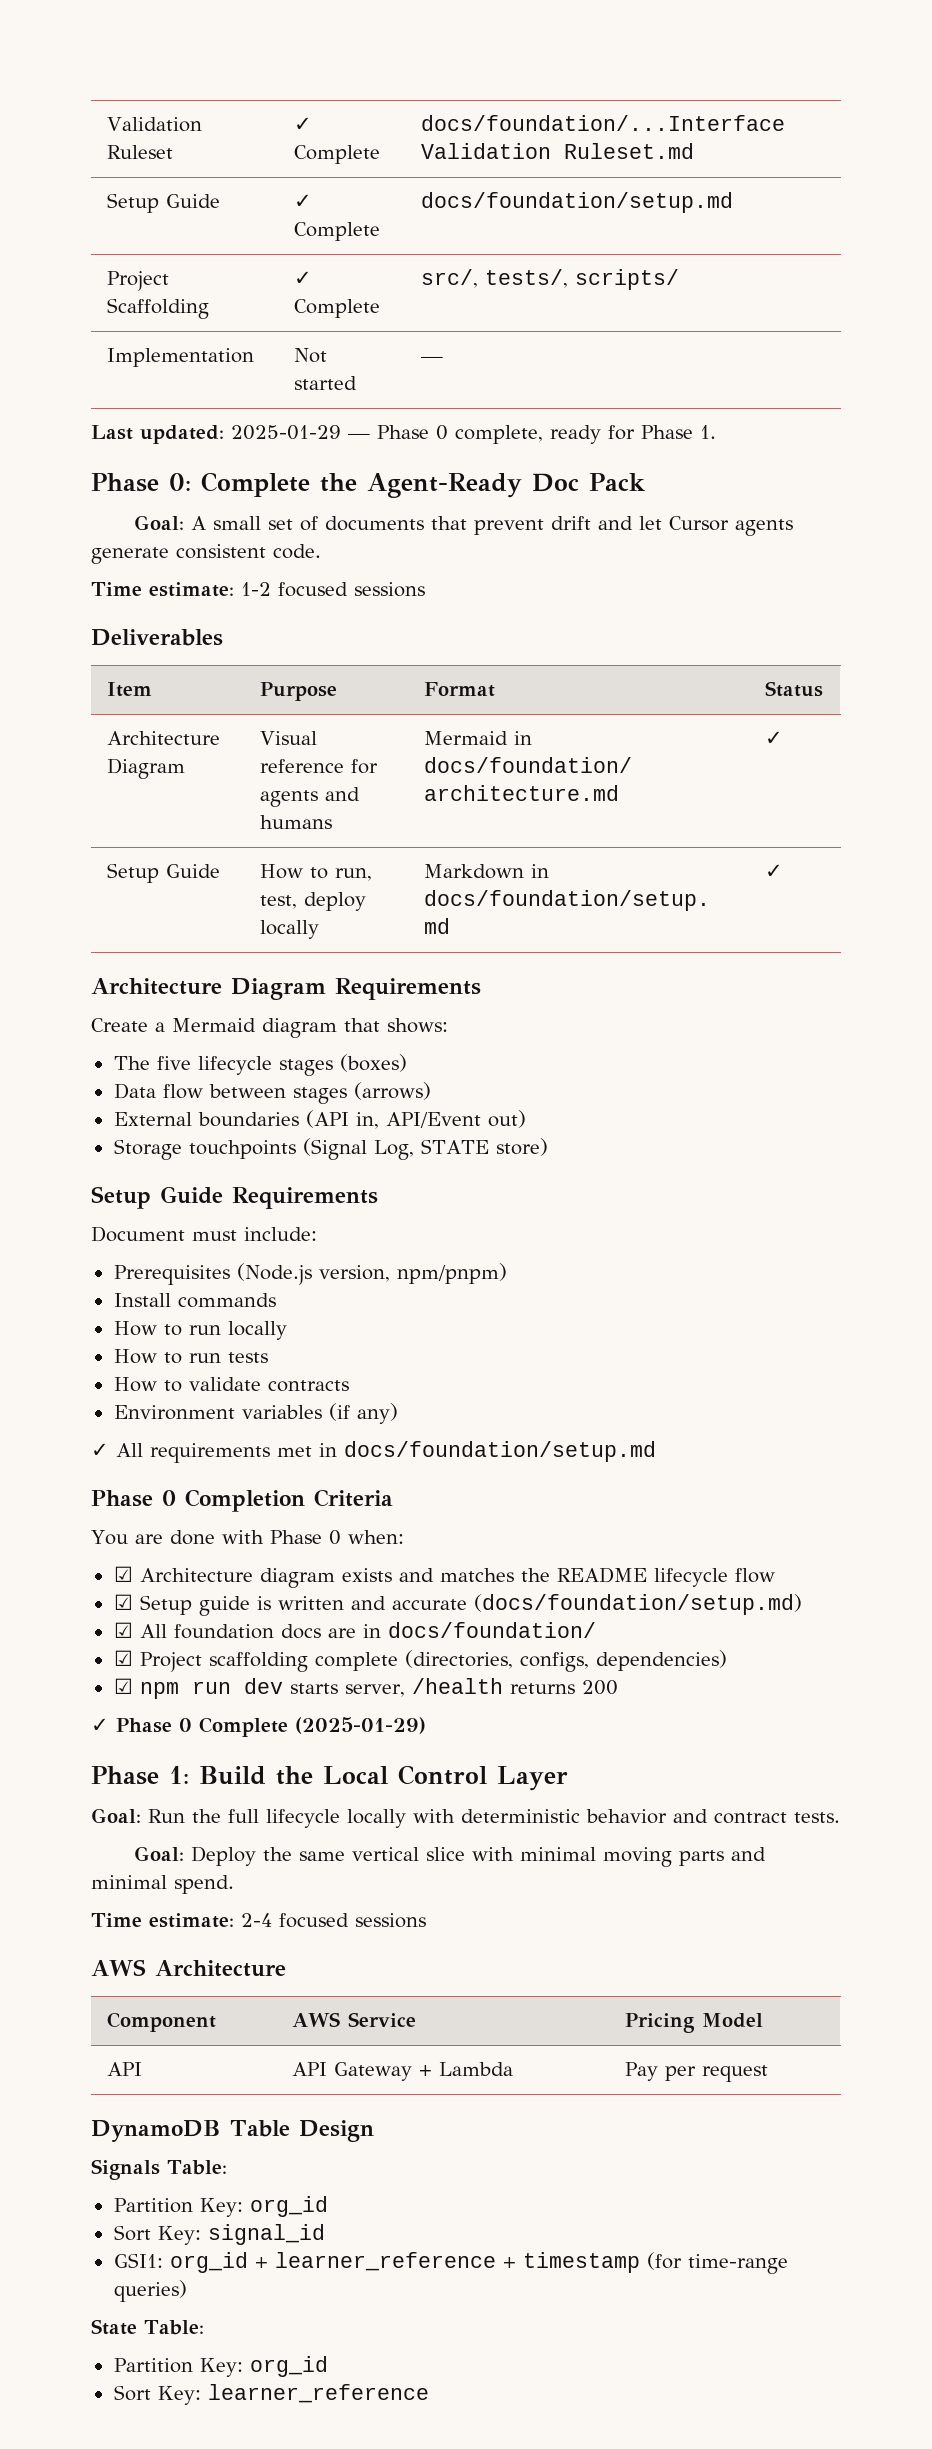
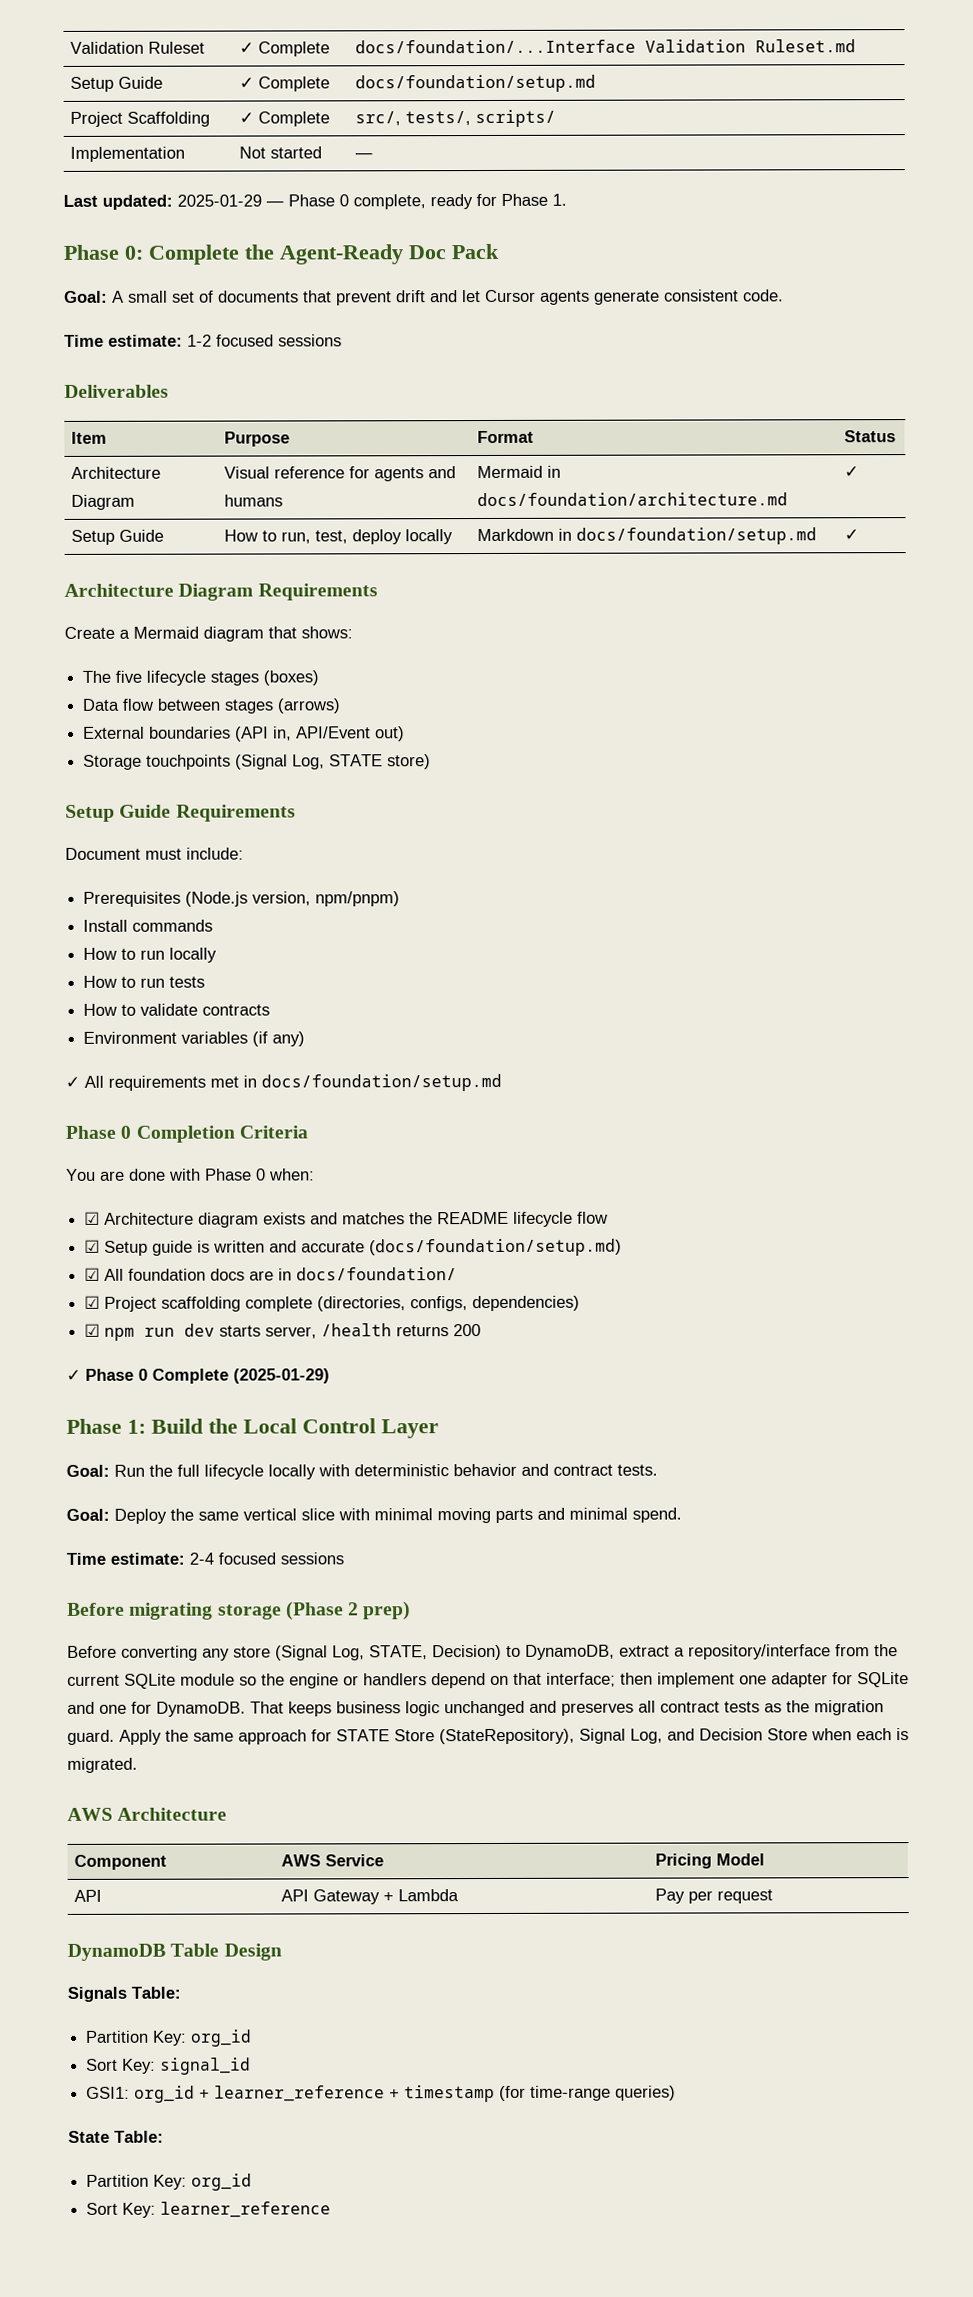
+ Before migrating storage (Phase 2 prep)
+ Before converting any store (Signal Log, STATE, Decision) to DynamoDB, extract a repository/interface from the current SQLite module so the engine or handlers depend on that interface; then implement one adapter for SQLite and one for DynamoDB. That keeps business logic unchanged and preserves all contract tests as the migration guard. Apply the same approach for STATE Store (StateRepository), Signal Log, and Decision Store when each is migrated.

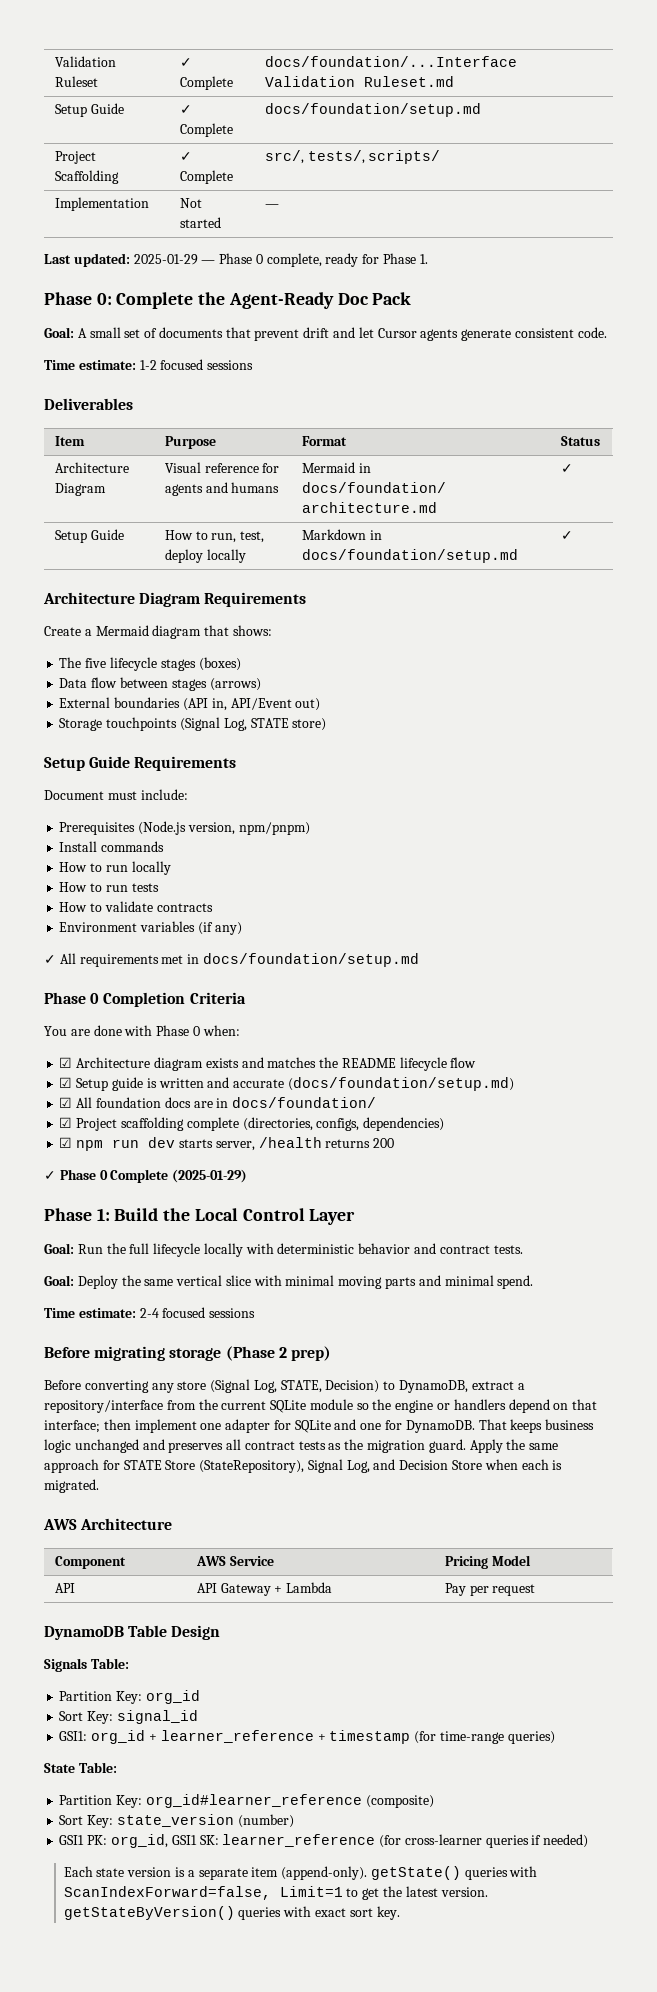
  State Table:
- Partition Key: org_id
- Sort Key: learner_reference
+ Partition Key: org_id#learner_reference (composite)
+ Sort Key: state_version (number)
+ GSI1 PK: org_id, GSI1 SK: learner_reference (for cross-learner queries if needed)
+ Each state version is a separate item (append-only). getState() queries with ScanIndexForward=false, Limit=1 to get the latest version. getStateByVersion() queries with exact sort key.

